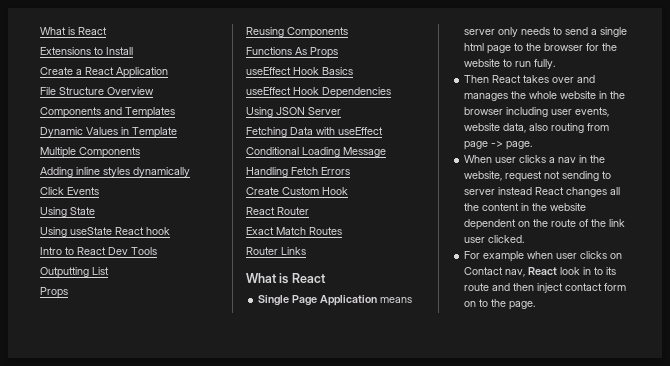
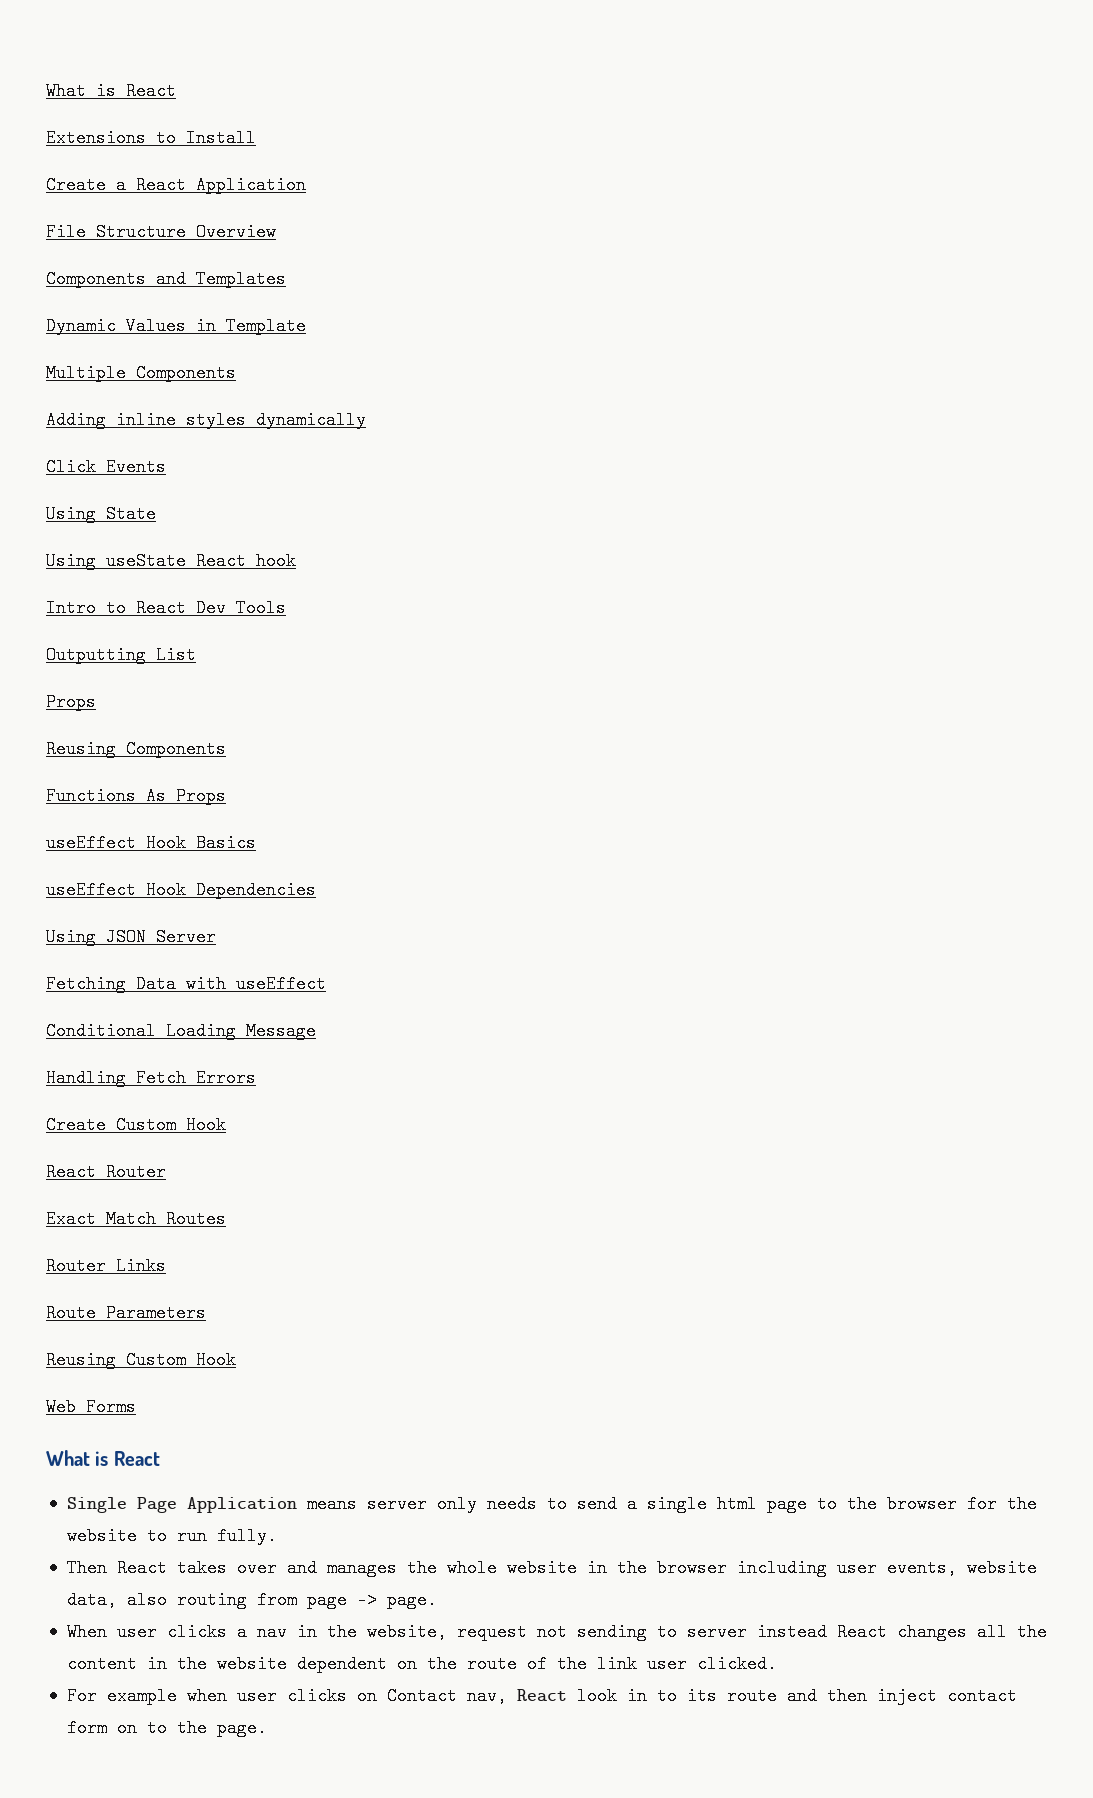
+ Route Parameters
+ Reusing Custom Hook
+ Web Forms

